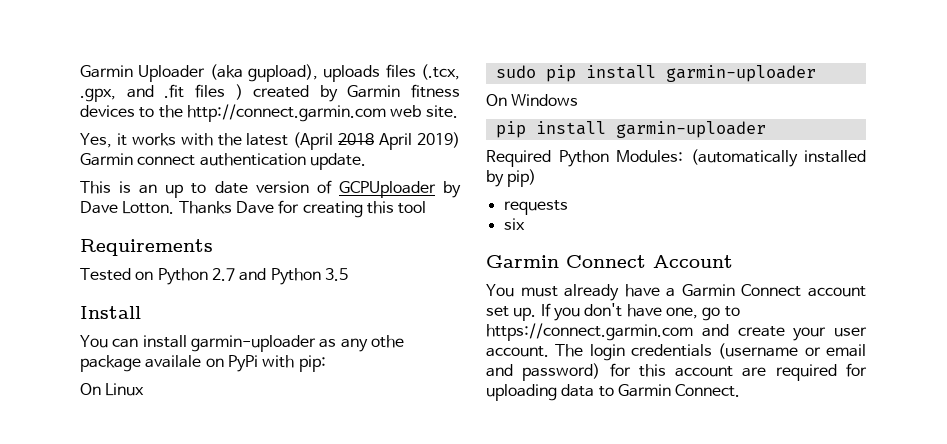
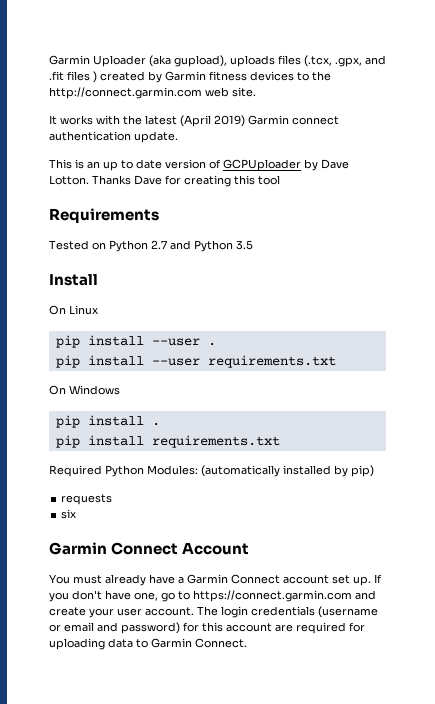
- Yes, it works with the latest (April 2018 April 2019) Garmin connect authentication update.
+ It works with the latest (April 2019) Garmin connect authentication update.
- You can install garmin-uploader as any othe package availale on PyPi with pip:
- sudo pip install garmin-uploader
+ pip install --user .
+ pip install --user requirements.txt
  On Windows
- pip install garmin-uploader
+ pip install .
+ pip install requirements.txt

